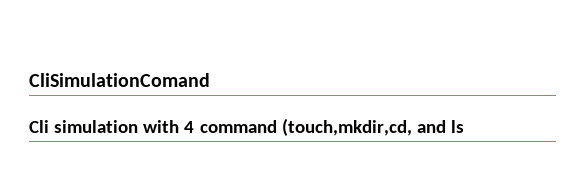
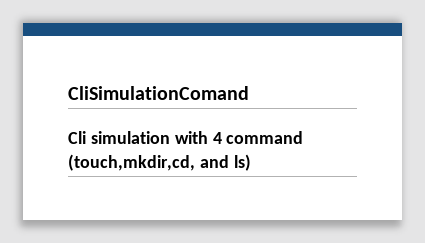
- Cli simulation with 4 command (touch,mkdir,cd, and ls
+ Cli simulation with 4 command (touch,mkdir,cd, and ls)

